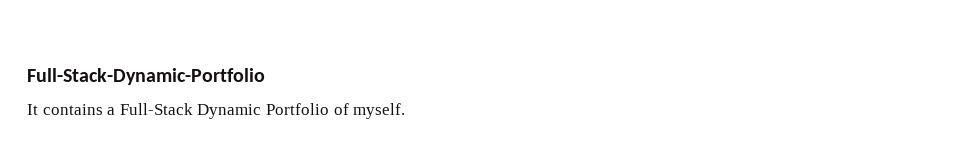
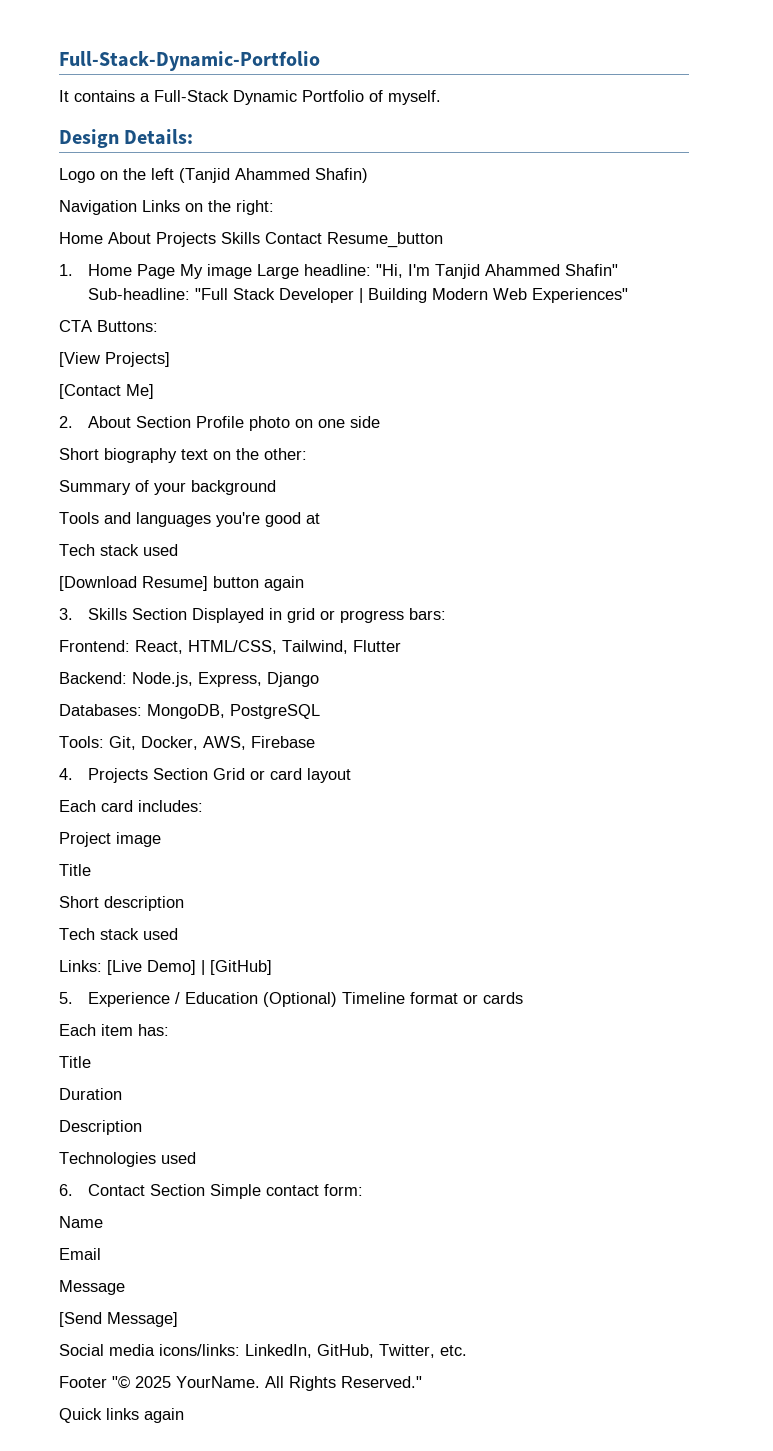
+ Design Details:
+ Logo on the left (Tanjid Ahammed Shafin)
+ Navigation Links on the right:
+ Home About Projects Skills Contact Resume_button
+ 1. Home Page My image Large headline: "Hi, I'm Tanjid Ahammed Shafin" Sub-headline: "Full Stack Developer | Building Modern Web Experiences"
+ CTA Buttons:
+ [View Projects]
+ [Contact Me]
+ 2. About Section Profile photo on one side
+ Short biography text on the other:
+ Summary of your background
+ Tools and languages you're good at
+ Tech stack used
+ [Download Resume] button again
+ 3. Skills Section Displayed in grid or progress bars:
+ Frontend: React, HTML/CSS, Tailwind, Flutter
+ Backend: Node.js, Express, Django
+ Databases: MongoDB, PostgreSQL
+ Tools: Git, Docker, AWS, Firebase
+ 4. Projects Section Grid or card layout
+ Each card includes:
+ Project image
+ Title
+ Short description
+ Tech stack used
+ Links: [Live Demo] | [GitHub]
+ 5. Experience / Education (Optional) Timeline format or cards
+ Each item has:
+ Title
+ Duration
+ Description
+ Technologies used
+ 6. Contact Section Simple contact form:
+ Name
+ Email
+ Message
+ [Send Message]
+ Social media icons/links: LinkedIn, GitHub, Twitter, etc.
+ Footer "© 2025 YourName. All Rights Reserved."
+ Quick links again

